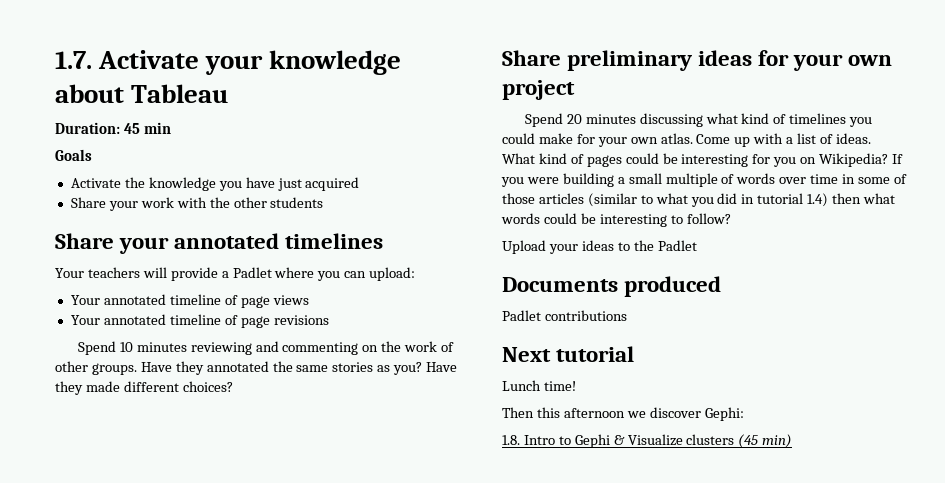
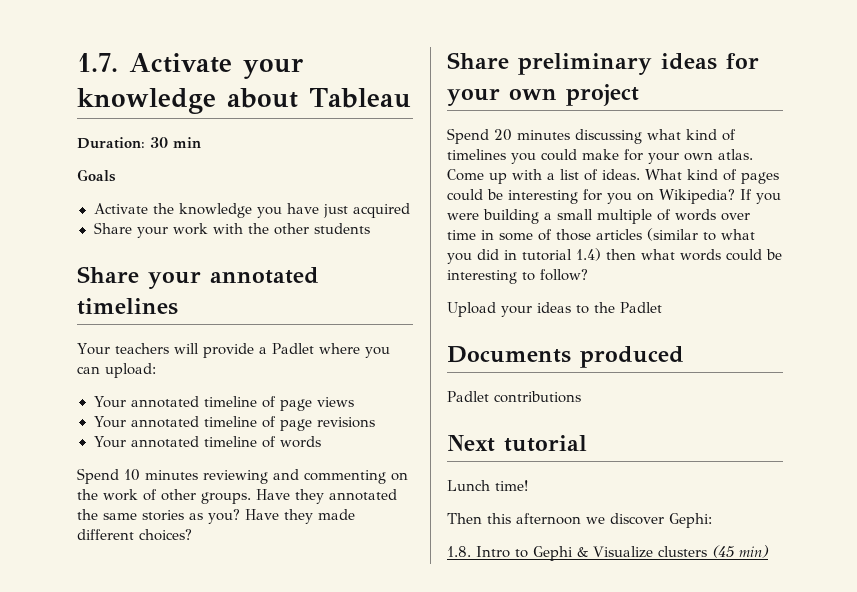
- Duration: 45 min
+ Duration: 30 min
+ Your annotated timeline of words

